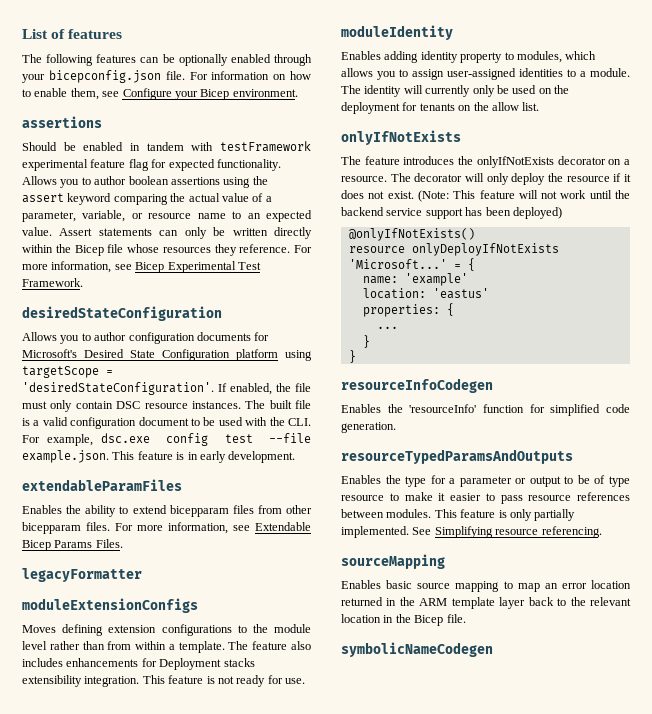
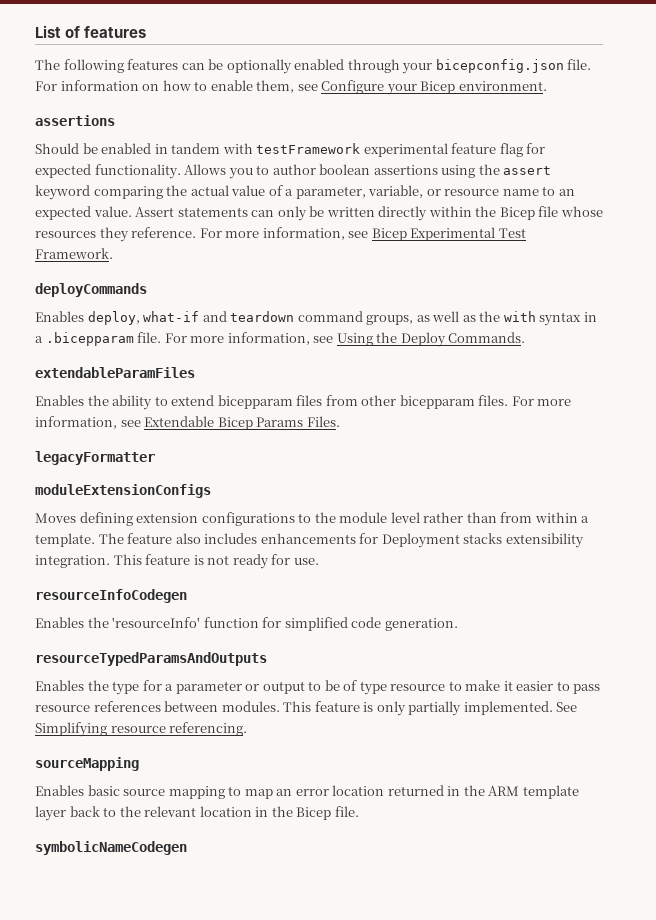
- desiredStateConfiguration
- Allows you to author configuration documents for Microsoft's Desired State Configuration platform using targetScope = 'desiredStateConfiguration'. If enabled, the file must only contain DSC resource instances. The built file is a valid configuration document to be used with the CLI. For example, dsc.exe config test --file example.json. This feature is in early development.
+ deployCommands
+ Enables deploy, what-if and teardown command groups, as well as the with syntax in a .bicepparam file. For more information, see Using the Deploy Commands.
- moduleIdentity
- Enables adding identity property to modules, which allows you to assign user-assigned identities to a module. The identity will currently only be used on the deployment for tenants on the allow list.
- onlyIfNotExists
- The feature introduces the onlyIfNotExists decorator on a resource. The decorator will only deploy the resource if it does not exist. (Note: This feature will not work until the backend service support has been deployed)
- @onlyIfNotExists()
- resource onlyDeployIfNotExists 'Microsoft...' = {
- name: 'example'
- location: 'eastus'
- properties: {
- ...
- }
- }

